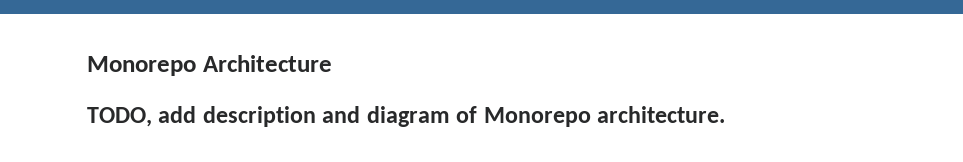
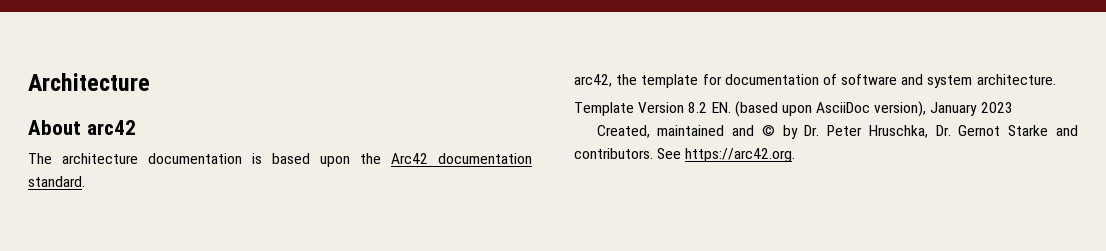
- Monorepo Architecture
+ Architecture
- TODO, add description and diagram of Monorepo architecture.
+ About arc42
+ The architecture documentation is based upon the Arc42 documentation standard.
+ arc42, the template for documentation of software and system architecture.
+ Template Version 8.2 EN. (based upon AsciiDoc version), January 2023
+ Created, maintained and © by Dr. Peter Hruschka, Dr. Gernot Starke and contributors. See https://arc42.org.

